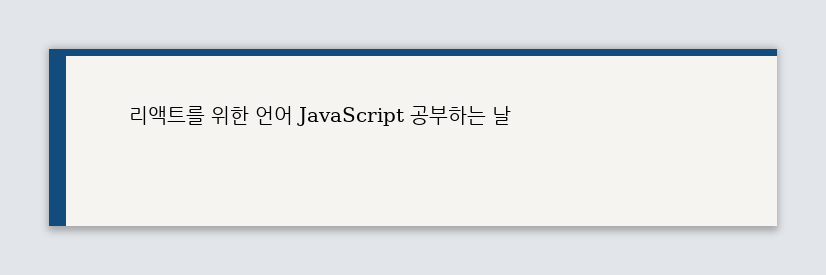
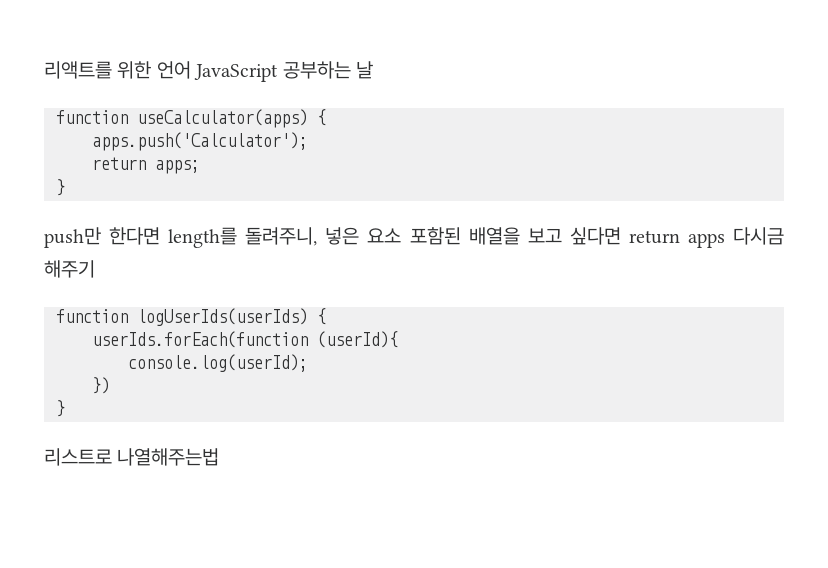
+ function useCalculator(apps) {
+ apps.push('Calculator');
+ return apps;
+ }
+ push만 한다면 length를 돌려주니, 넣은 요소 포함된 배열을 보고 싶다면 return apps 다시금 해주기
+ function logUserIds(userIds) {
+ userIds.forEach(function (userId){
+ console.log(userId);
+ })
+ }
+ 리스트로 나열해주는법

